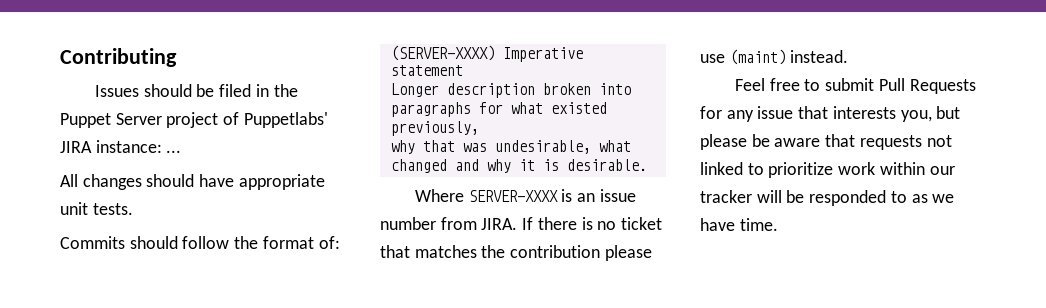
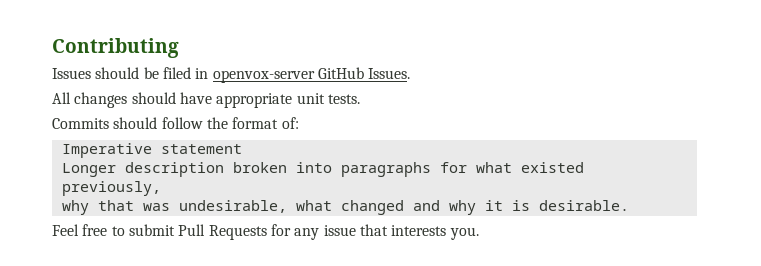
- Issues should be filed in the Puppet Server project of Puppetlabs' JIRA instance: ...
+ Issues should be filed in openvox-server GitHub Issues.
- (SERVER-XXXX) Imperative statement
+ Imperative statement
- Where SERVER-XXXX is an issue number from JIRA. If there is no ticket that matches the contribution please use (maint) instead.
- Feel free to submit Pull Requests for any issue that interests you, but please be aware that requests not linked to prioritize work within our tracker will be responded to as we have time.
+ Feel free to submit Pull Requests for any issue that interests you.

